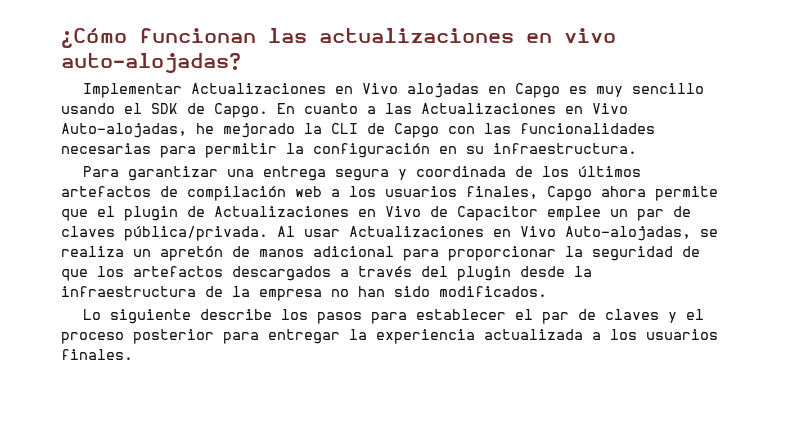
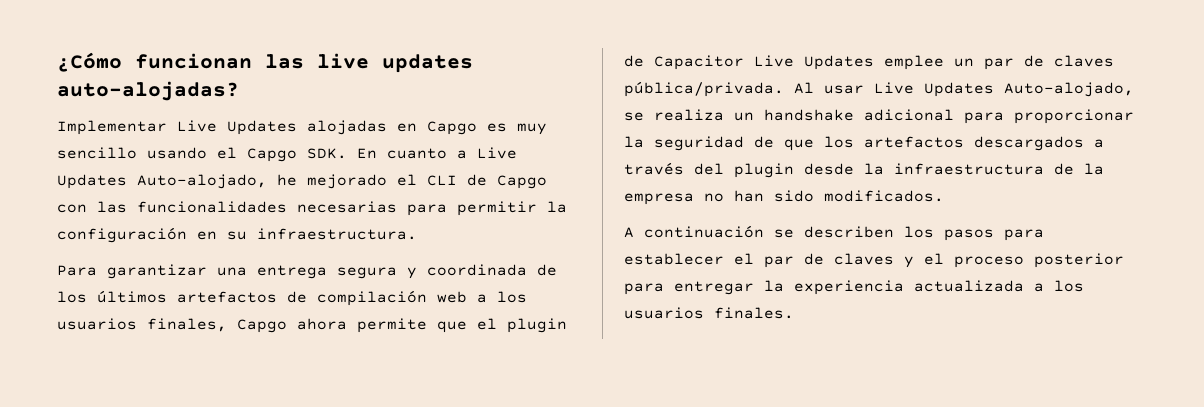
- ¿Cómo funcionan las actualizaciones en vivo auto-alojadas?
+ ¿Cómo funcionan las live updates auto-alojadas?
- Implementar Actualizaciones en Vivo alojadas en Capgo es muy sencillo usando el SDK de Capgo. En cuanto a las Actualizaciones en Vivo Auto-alojadas, he mejorado la CLI de Capgo con las funcionalidades necesarias para permitir la configuración en su infraestructura.
+ Implementar Live Updates alojadas en Capgo es muy sencillo usando el Capgo SDK. En cuanto a Live Updates Auto-alojado, he mejorado el CLI de Capgo con las funcionalidades necesarias para permitir la configuración en su infraestructura.
- Para garantizar una entrega segura y coordinada de los últimos artefactos de compilación web a los usuarios finales, Capgo ahora permite que el plugin de Actualizaciones en Vivo de Capacitor emplee un par de claves pública/privada.
+ Para garantizar una entrega segura y coordinada de los últimos artefactos de compilación web a los usuarios finales, Capgo ahora permite que el plugin de Capacitor Live Updates emplee un par de claves pública/privada.
- Al usar Actualizaciones en Vivo Auto-alojadas, se realiza un apretón de manos adicional para proporcionar la seguridad de que los artefactos descargados a través del plugin desde la infraestructura de la empresa no han sido modificados.
+ Al usar Live Updates Auto-alojado, se realiza un handshake adicional para proporcionar la seguridad de que los artefactos descargados a través del plugin desde la infraestructura de la empresa no han sido modificados.
- Lo siguiente describe los pasos para establecer el par de claves y el proceso posterior para entregar la experiencia actualizada a los usuarios finales.
+ A continuación se describen los pasos para establecer el par de claves y el proceso posterior para entregar la experiencia actualizada a los usuarios finales.

